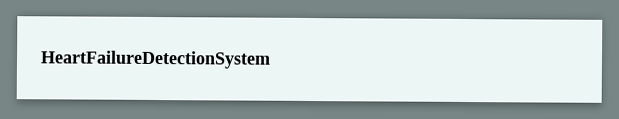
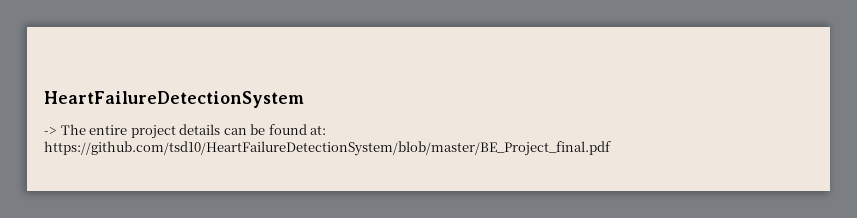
+ -> The entire project details can be found at: https://github.com/tsd10/HeartFailureDetectionSystem/blob/master/BE_Project_final.pdf

